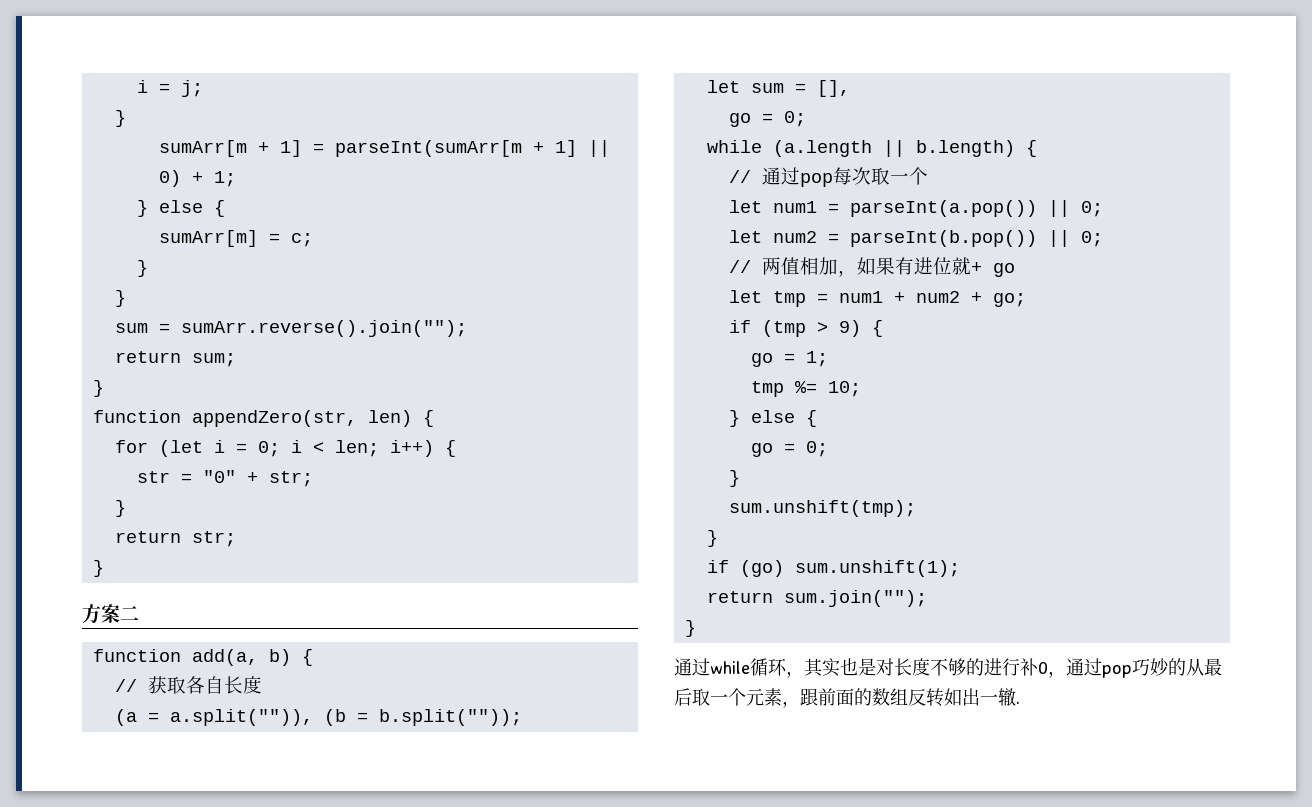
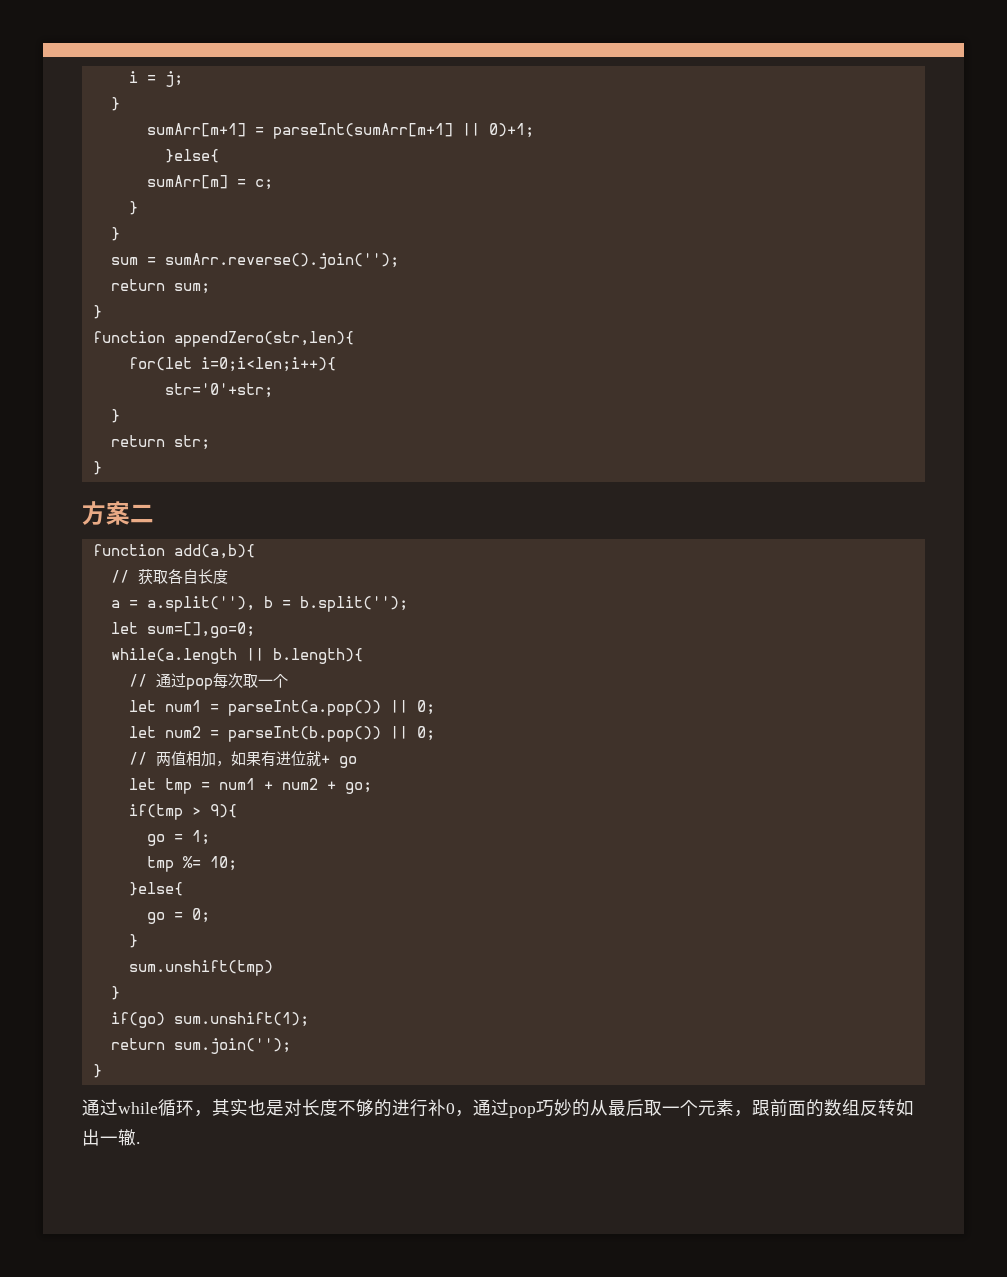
- sumArr[m + 1] = parseInt(sumArr[m + 1] || 0) + 1;
- } else {
+ sumArr[m+1] = parseInt(sumArr[m+1] || 0)+1;
+ }else{
- sum = sumArr.reverse().join("");
+ sum = sumArr.reverse().join('');
- function appendZero(str, len) {
- for (let i = 0; i < len; i++) {
- str = "0" + str;
+ function appendZero(str,len){
+ for(let i=0;i<len;i++){
+ str='0'+str;
- function add(a, b) {
+ function add(a,b){
- (a = a.split("")), (b = b.split(""));
- let sum = [],
- go = 0;
- while (a.length || b.length) {
+ a = a.split(''), b = b.split('');
+ let sum=[],go=0;
+ while(a.length || b.length){
- if (tmp > 9) {
+ if(tmp > 9){
  tmp %= 10;
- } else {
+ }else{
- sum.unshift(tmp);
+ sum.unshift(tmp)
  }
- if (go) sum.unshift(1);
+ if(go) sum.unshift(1);
- return sum.join("");
+ return sum.join('');

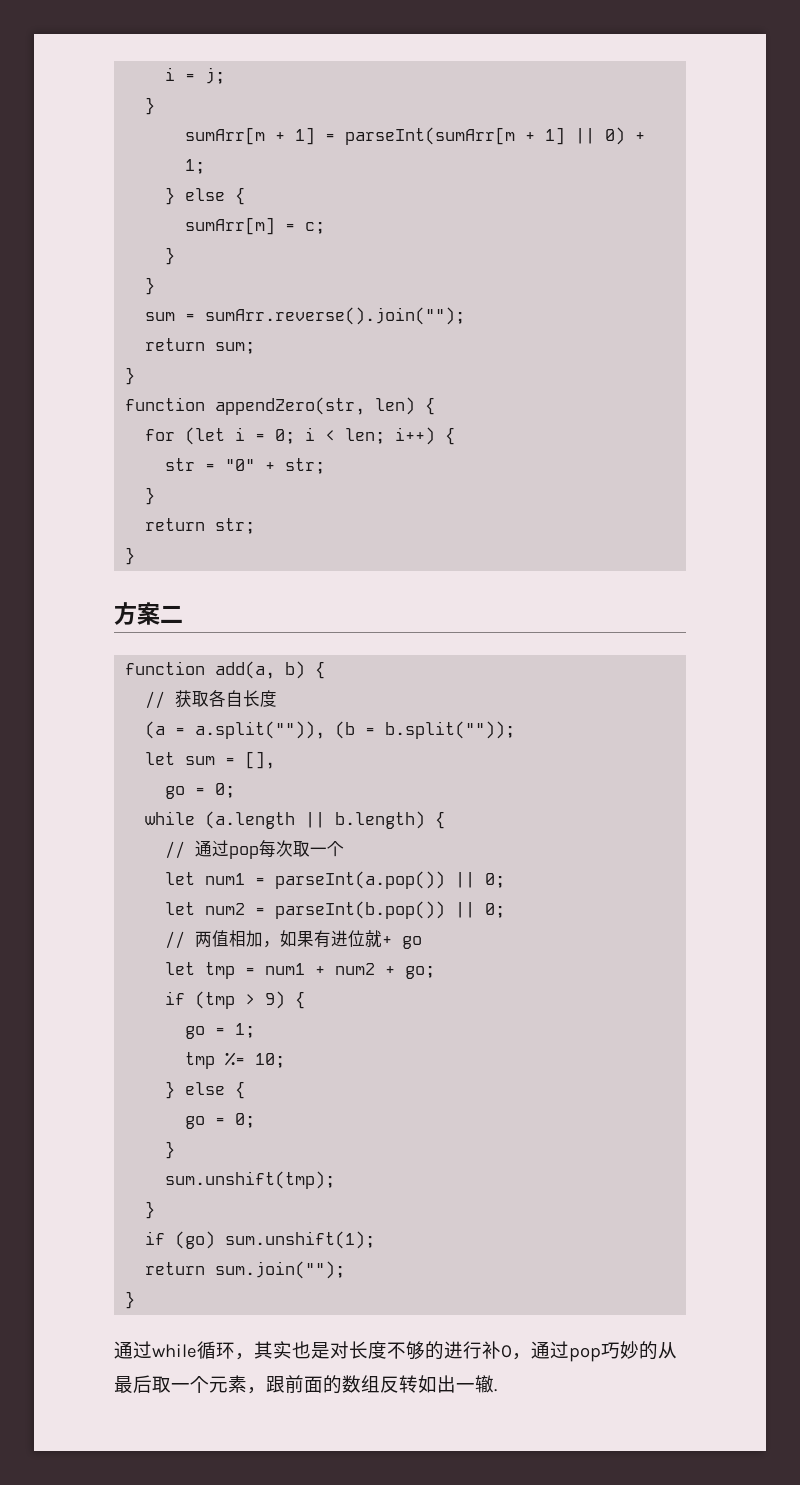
- sumArr[m+1] = parseInt(sumArr[m+1] || 0)+1;
- }else{
+ sumArr[m + 1] = parseInt(sumArr[m + 1] || 0) + 1;
+ } else {
- sum = sumArr.reverse().join('');
+ sum = sumArr.reverse().join("");
- function appendZero(str,len){
- for(let i=0;i<len;i++){
- str='0'+str;
+ function appendZero(str, len) {
+ for (let i = 0; i < len; i++) {
+ str = "0" + str;
- function add(a,b){
+ function add(a, b) {
- a = a.split(''), b = b.split('');
- let sum=[],go=0;
- while(a.length || b.length){
+ (a = a.split("")), (b = b.split(""));
+ let sum = [],
+ go = 0;
+ while (a.length || b.length) {
- if(tmp > 9){
+ if (tmp > 9) {
  tmp %= 10;
- }else{
+ } else {
- sum.unshift(tmp)
+ sum.unshift(tmp);
  }
- if(go) sum.unshift(1);
+ if (go) sum.unshift(1);
- return sum.join('');
+ return sum.join("");

